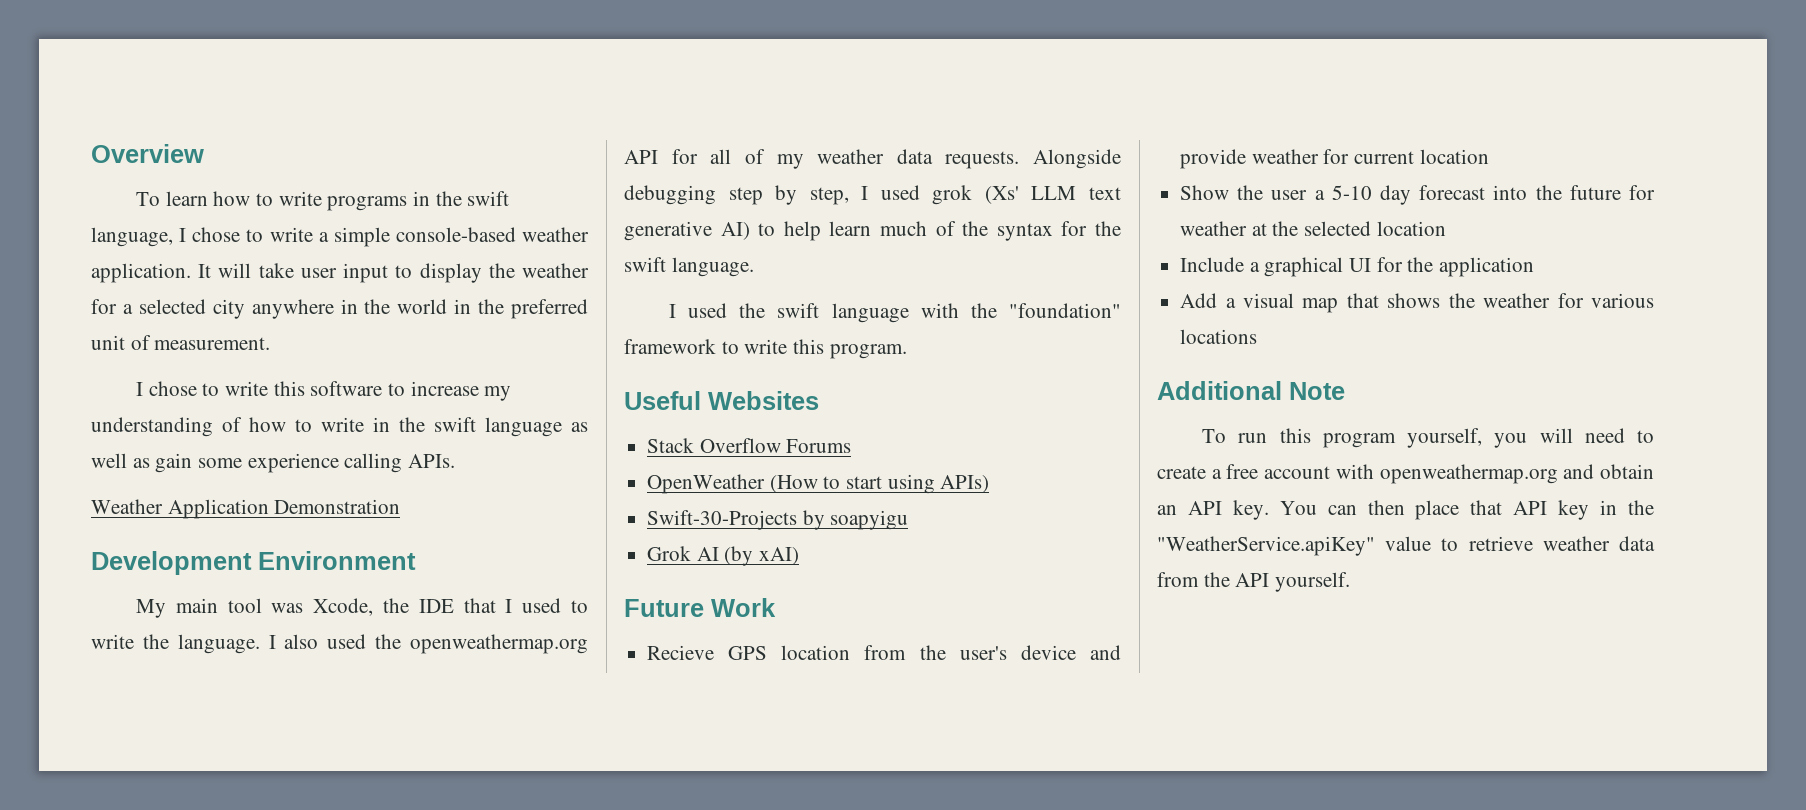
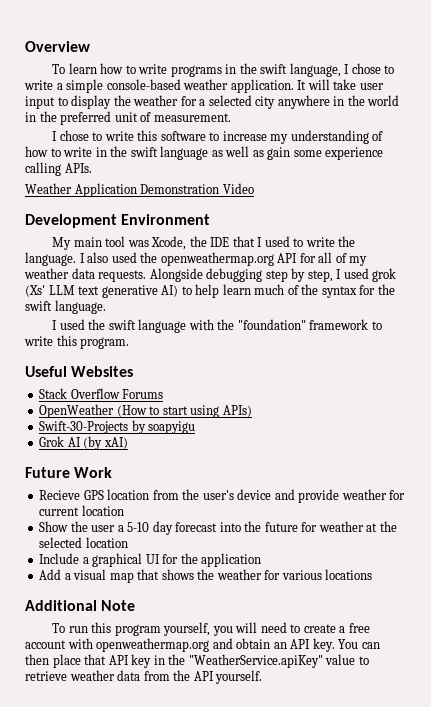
- Weather Application Demonstration
+ Weather Application Demonstration Video

